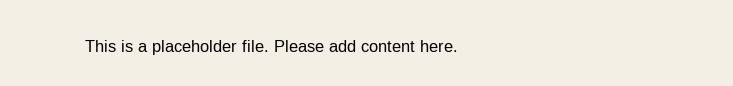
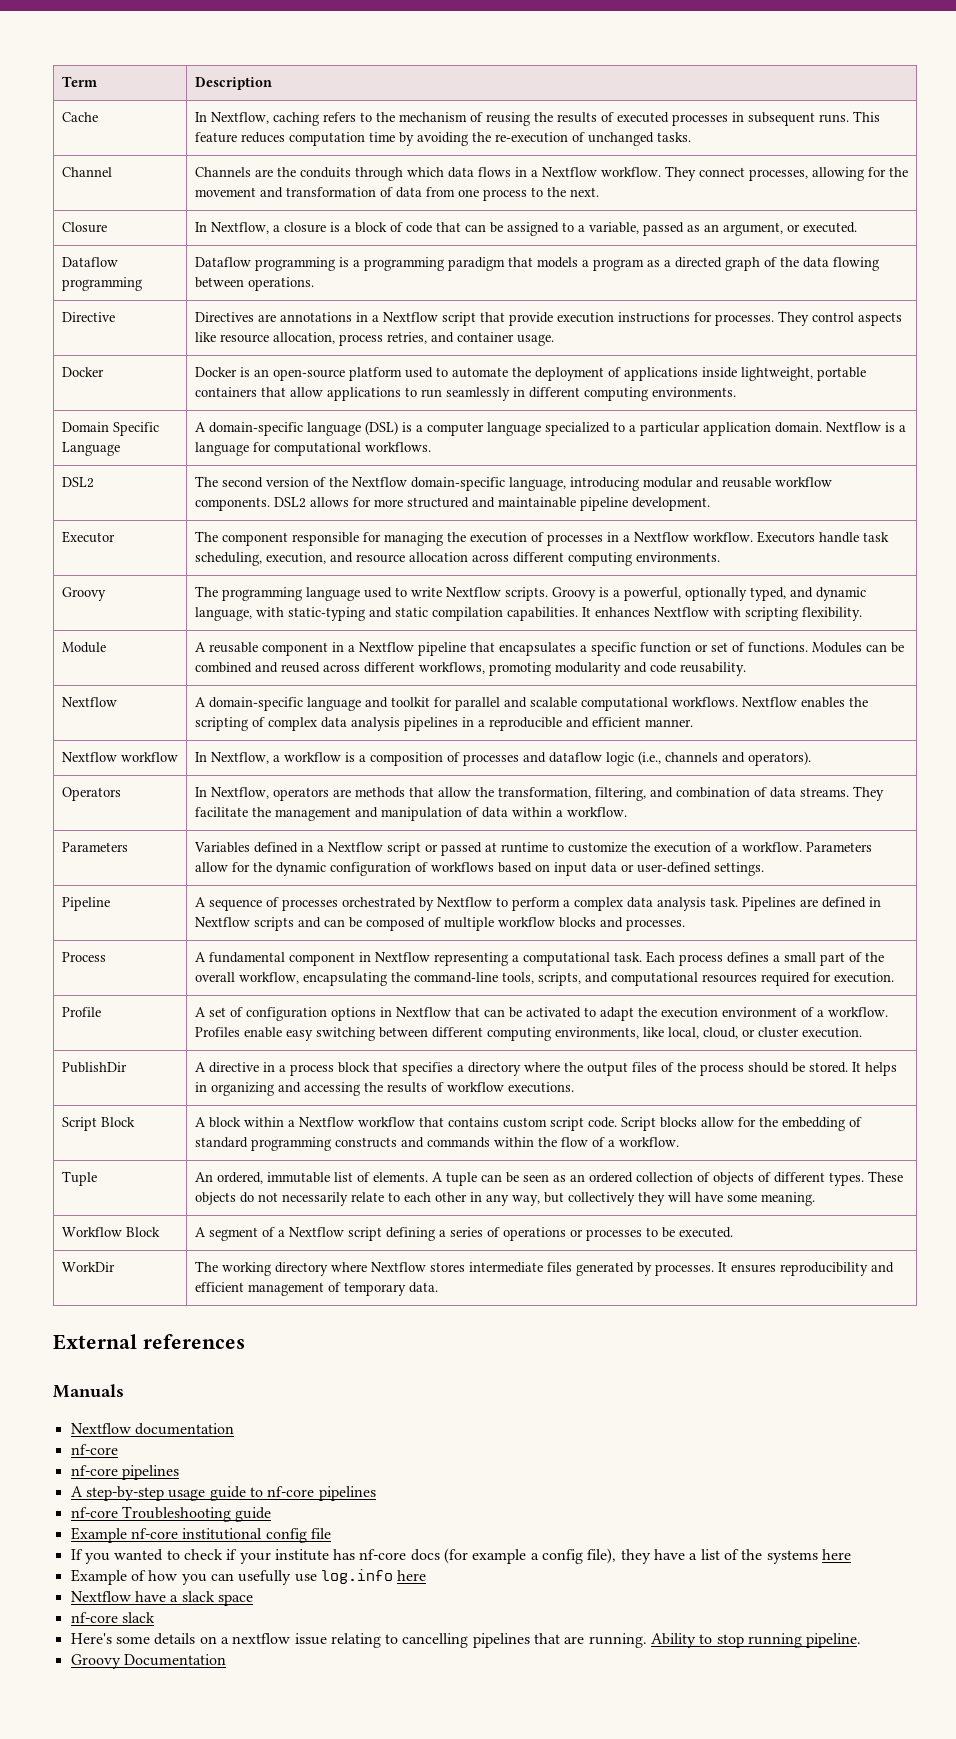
- This is a placeholder file. Please add content here.
+ Term | Description
+ Cache | In Nextflow, caching refers to the mechanism of reusing the results of executed processes in subsequent runs. This feature reduces computation time by avoiding the re-execution of unchanged tasks.
+ Channel | Channels are the conduits through which data flows in a Nextflow workflow. They connect processes, allowing for the movement and transformation of data from one process to the next.
+ Closure | In Nextflow, a closure is a block of code that can be assigned to a variable, passed as an argument, or executed.
+ Dataflow programming | Dataflow programming is a programming paradigm that models a program as a directed graph of the data flowing between operations.
+ Directive | Directives are annotations in a Nextflow script that provide execution instructions for processes. They control aspects like resource allocation, process retries, and container usage.
+ Docker | Docker is an open-source platform used to automate the deployment of applications inside lightweight, portable containers that allow applications to run seamlessly in different computing environments.
+ Domain Specific Language | A domain-specific language (DSL) is a computer language specialized to a particular application domain. Nextflow is a language for computational workflows.
+ DSL2 | The second version of the Nextflow domain-specific language, introducing modular and reusable workflow components. DSL2 allows for more structured and maintainable pipeline development.
+ Executor | The component responsible for managing the execution of processes in a Nextflow workflow. Executors handle task scheduling, execution, and resource allocation across different computing environments.
+ Groovy | The programming language used to write Nextflow scripts. Groovy is a powerful, optionally typed, and dynamic language, with static-typing and static compilation capabilities. It enhances Nextflow with scripting flexibility.
+ Module | A reusable component in a Nextflow pipeline that encapsulates a specific function or set of functions. Modules can be combined and reused across different workflows, promoting modularity and code reusability.
+ Nextflow | A domain-specific language and toolkit for parallel and scalable computational workflows. Nextflow enables the scripting of complex data analysis pipelines in a reproducible and efficient manner.
+ Nextflow workflow | In Nextflow, a workflow is a composition of processes and dataflow logic (i.e., channels and operators).
+ Operators | In Nextflow, operators are methods that allow the transformation, filtering, and combination of data streams. They facilitate the management and manipulation of data within a workflow.
+ Parameters | Variables defined in a Nextflow script or passed at runtime to customize the execution of a workflow. Parameters allow for the dynamic configuration of workflows based on input data or user-defined settings.
+ Pipeline | A sequence of processes orchestrated by Nextflow to perform a complex data analysis task. Pipelines are defined in Nextflow scripts and can be composed of multiple workflow blocks and processes.
+ Process | A fundamental component in Nextflow representing a computational task. Each process defines a small part of the overall workflow, encapsulating the command-line tools, scripts, and computational resources required for execution.
+ Profile | A set of configuration options in Nextflow that can be activated to adapt the execution environment of a workflow. Profiles enable easy switching between different computing environments, like local, cloud, or cluster execution.
+ PublishDir | A directive in a process block that specifies a directory where the output files of the process should be stored. It helps in organizing and accessing the results of workflow executions.
+ Script Block | A block within a Nextflow workflow that contains custom script code. Script blocks allow for the embedding of standard programming constructs and commands within the flow of a workflow.
+ Tuple | An ordered, immutable list of elements. A tuple can be seen as an ordered collection of objects of different types. These objects do not necessarily relate to each other in any way, but collectively they will have some meaning.
+ Workflow Block | A segment of a Nextflow script defining a series of operations or processes to be executed.
+ WorkDir | The working directory where Nextflow stores intermediate files generated by processes. It ensures reproducibility and efficient management of temporary data.
+ External references
+ Manuals
+ Nextflow documentation
+ nf-core
+ nf-core pipelines
+ A step-by-step usage guide to nf-core pipelines
+ nf-core Troubleshooting guide
+ Example nf-core institutional config file
+ If you wanted to check if your institute has nf-core docs (for example a config file), they have a list of the systems here
+ Example of how you can usefully use log.info here
+ Nextflow have a slack space
+ nf-core slack
+ Here's some details on a nextflow issue relating to cancelling pipelines that are running. Ability to stop running pipeline.
+ Groovy Documentation

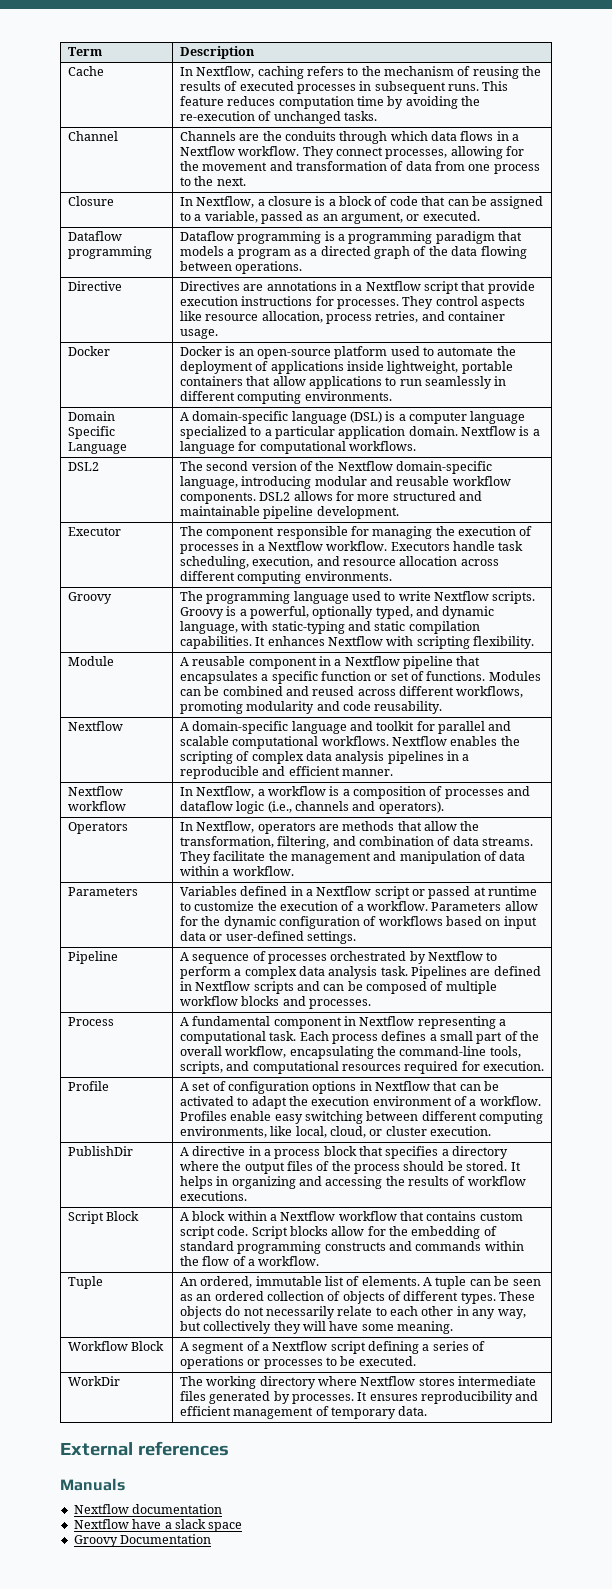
  Nextflow documentation
- nf-core
- nf-core pipelines
- A step-by-step usage guide to nf-core pipelines
- nf-core Troubleshooting guide
- Example nf-core institutional config file
- If you wanted to check if your institute has nf-core docs (for example a config file), they have a list of the systems here
- Example of how you can usefully use log.info here
- nf-core slack
- Here's some details on a nextflow issue relating to cancelling pipelines that are running. Ability to stop running pipeline.

